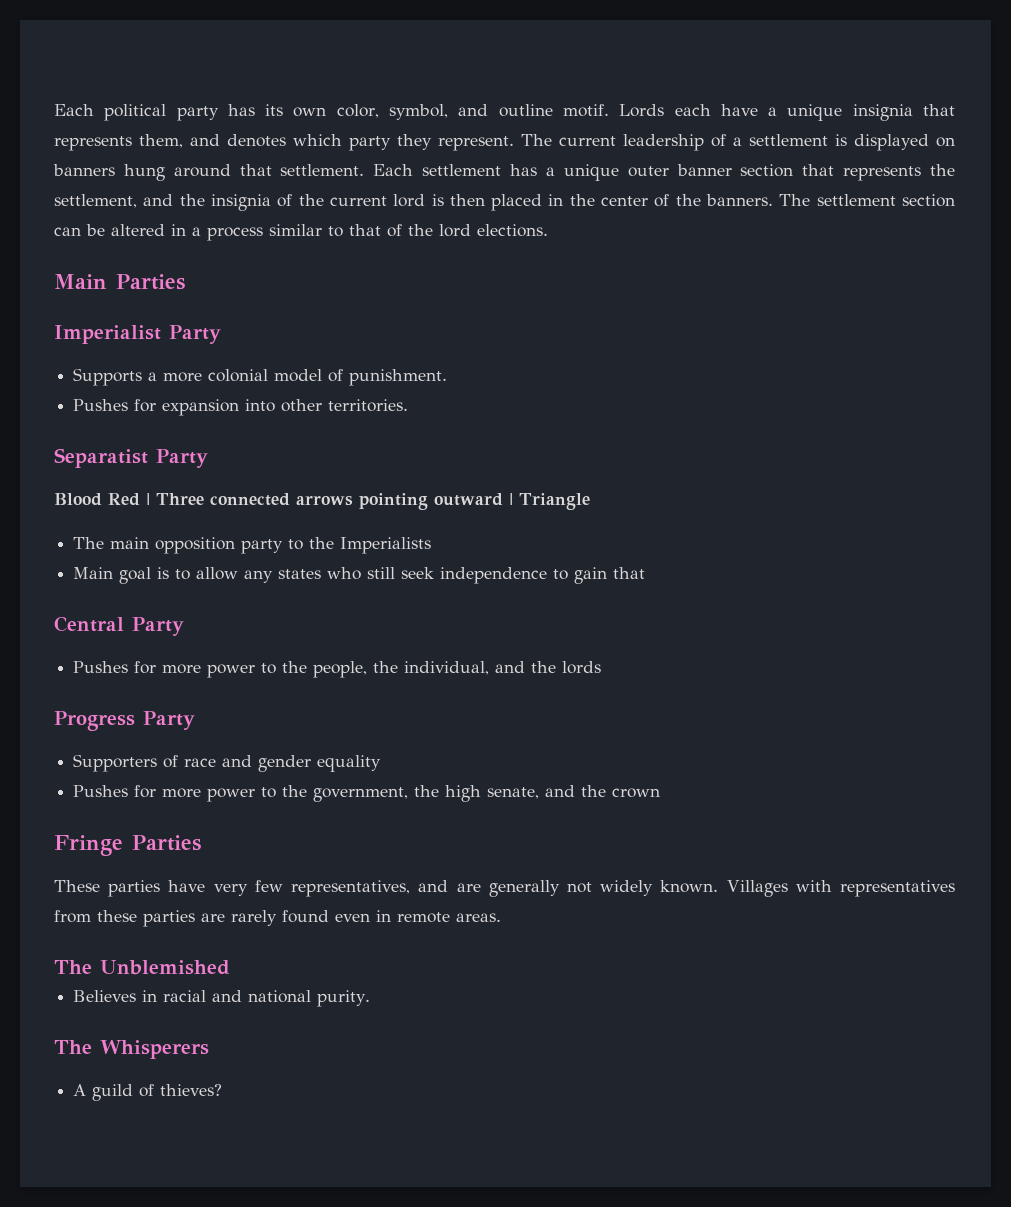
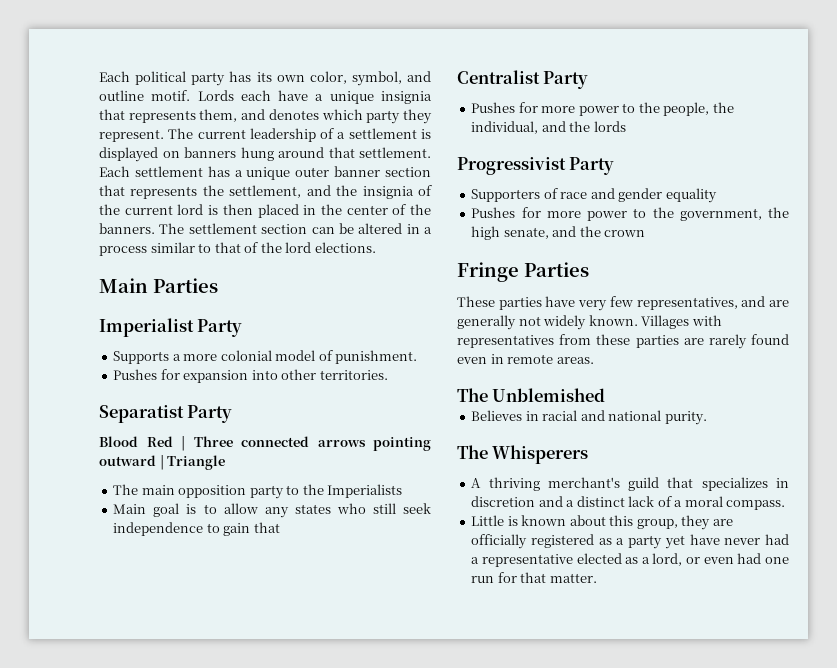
- Central Party
+ Centralist Party
- Progress Party
+ Progressivist Party
- A guild of thieves?
+ A thriving merchant's guild that specializes in discretion and a distinct lack of a moral compass.
+ Little is known about this group, they are officially registered as a party yet have never had a representative elected as a lord, or even had one run for that matter.

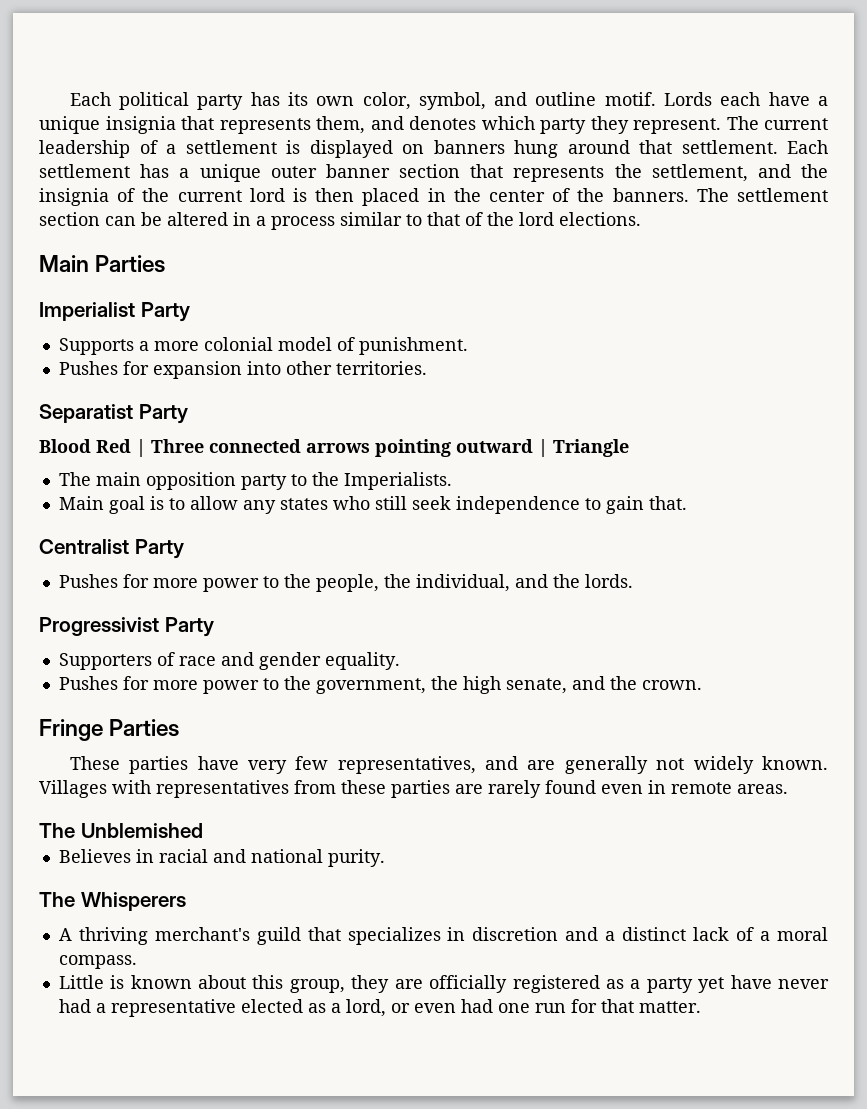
- The main opposition party to the Imperialists
+ The main opposition party to the Imperialists.
- Main goal is to allow any states who still seek independence to gain that
+ Main goal is to allow any states who still seek independence to gain that.
- Pushes for more power to the people, the individual, and the lords
+ Pushes for more power to the people, the individual, and the lords.
- Supporters of race and gender equality
+ Supporters of race and gender equality.
- Pushes for more power to the government, the high senate, and the crown
+ Pushes for more power to the government, the high senate, and the crown.

